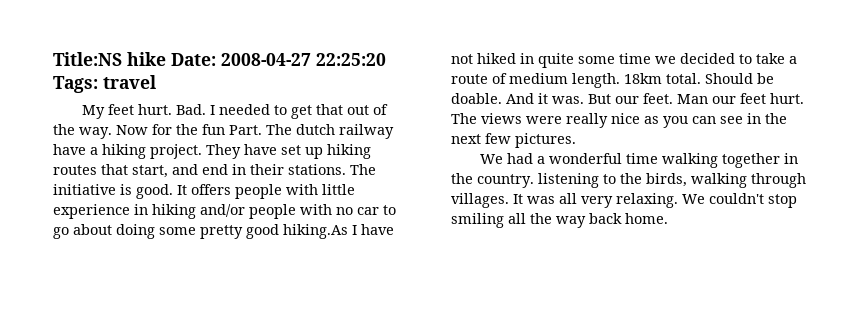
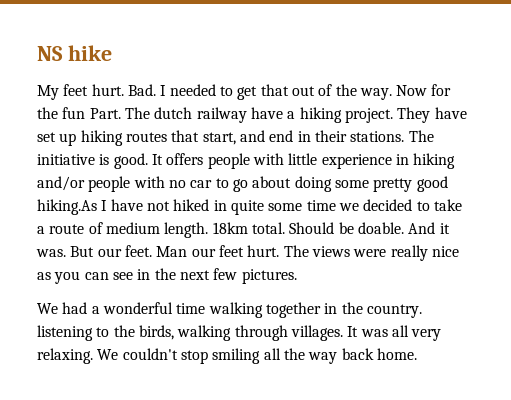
- Title:NS hike Date: 2008-04-27 22:25:20 Tags: travel
+ NS hike

